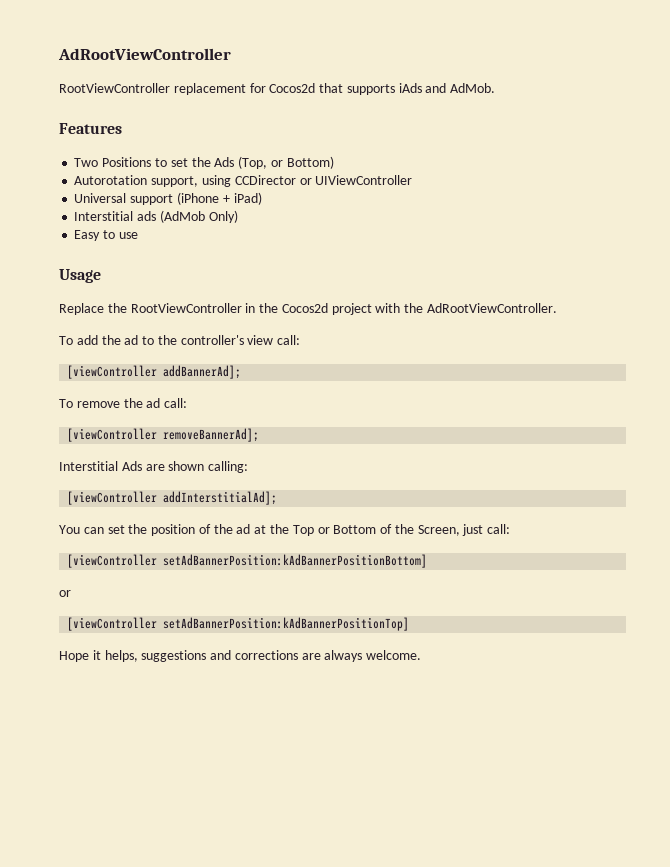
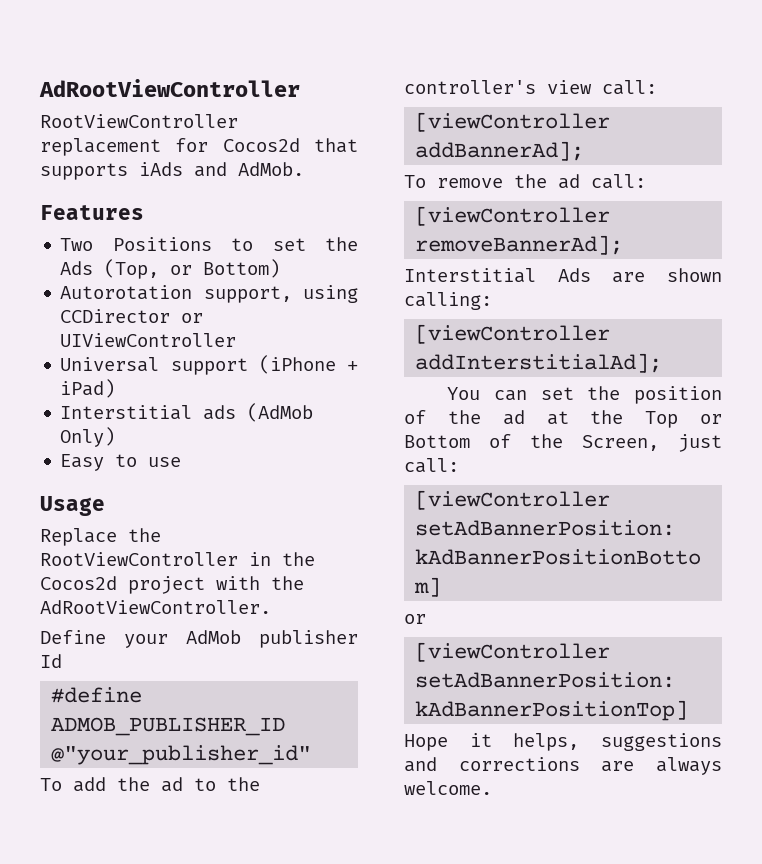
+ Define your AdMob publisher Id
+ #define ADMOB_PUBLISHER_ID @"your_publisher_id"

